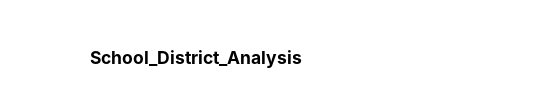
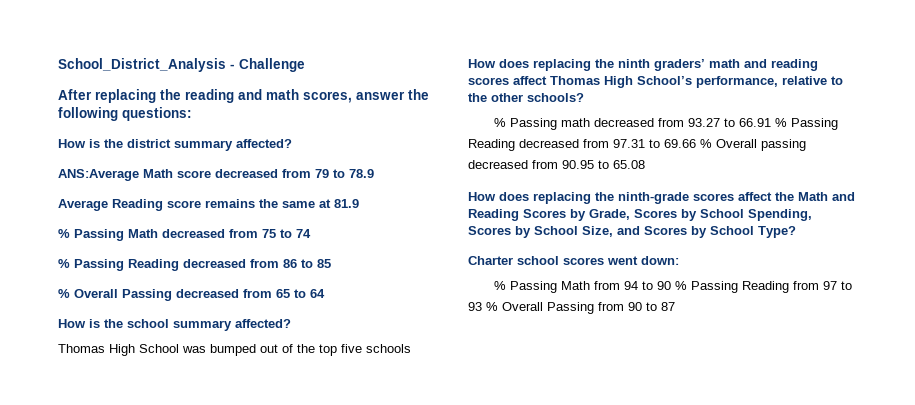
- School_District_Analysis
+ School_District_Analysis - Challenge
+ After replacing the reading and math scores, answer the following questions:
+ How is the district summary affected?
+ ANS:Average Math score decreased from 79 to 78.9
+ Average Reading score remains the same at 81.9
+ % Passing Math decreased from 75 to 74
+ % Passing Reading decreased from 86 to 85
+ % Overall Passing decreased from 65 to 64
+ How is the school summary affected?
+ Thomas High School was bumped out of the top five schools
+ How does replacing the ninth graders’ math and reading scores affect Thomas High School’s performance, relative to the other schools?
+ % Passing math decreased from 93.27 to 66.91 % Passing Reading decreased from 97.31 to 69.66 % Overall passing decreased from 90.95 to 65.08
+ How does replacing the ninth-grade scores affect the Math and Reading Scores by Grade, Scores by School Spending, Scores by School Size, and Scores by School Type?
+ Charter school scores went down:
+ % Passing Math from 94 to 90 % Passing Reading from 97 to 93 % Overall Passing from 90 to 87

